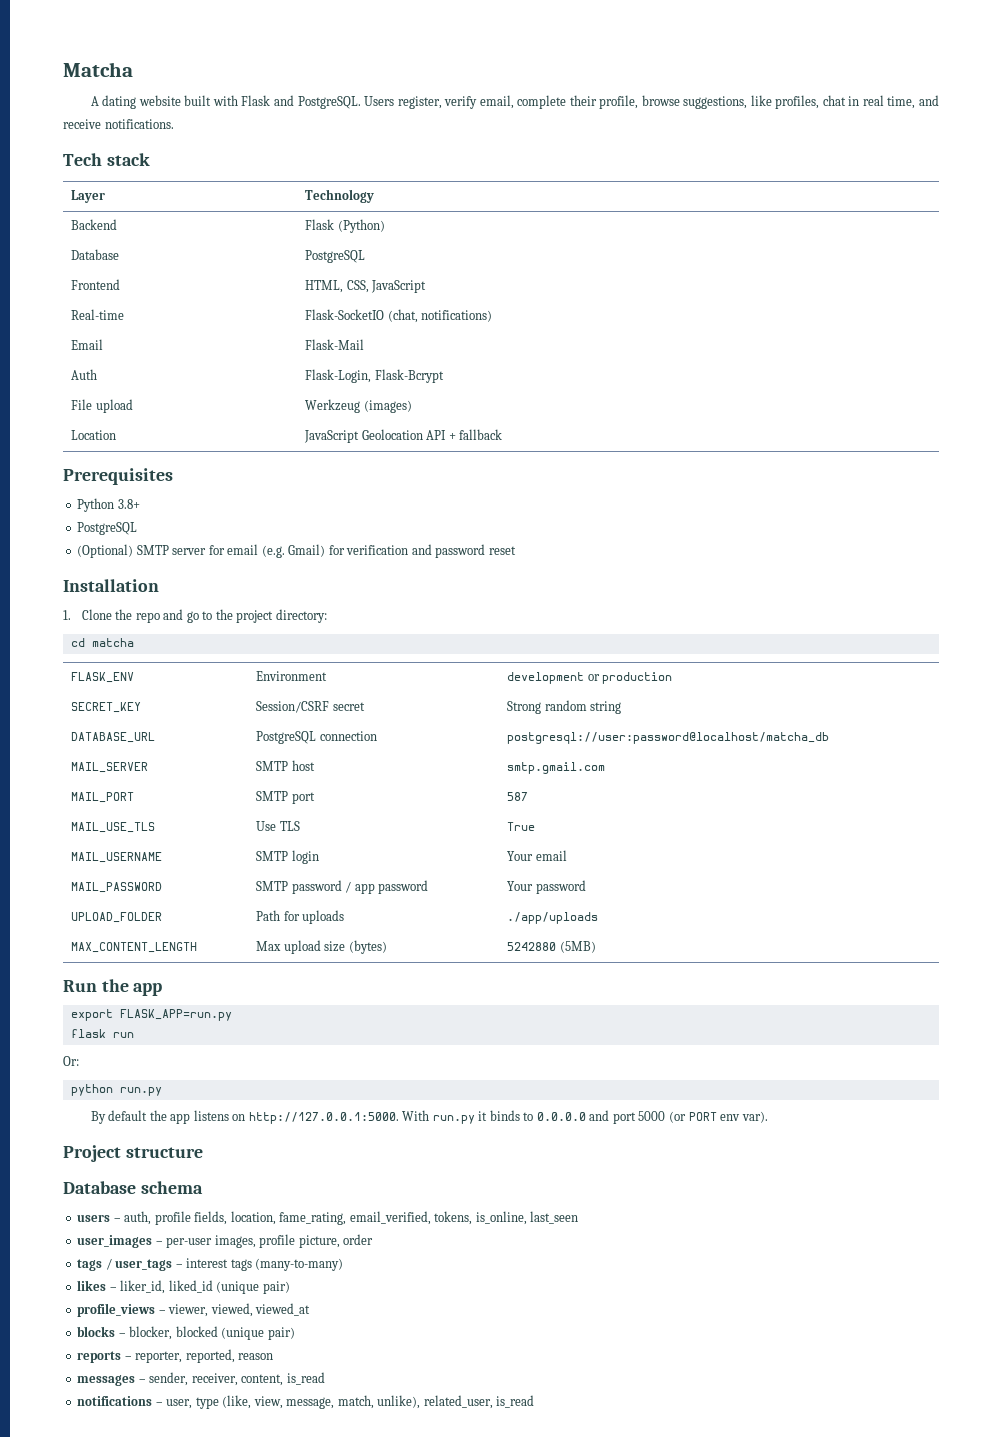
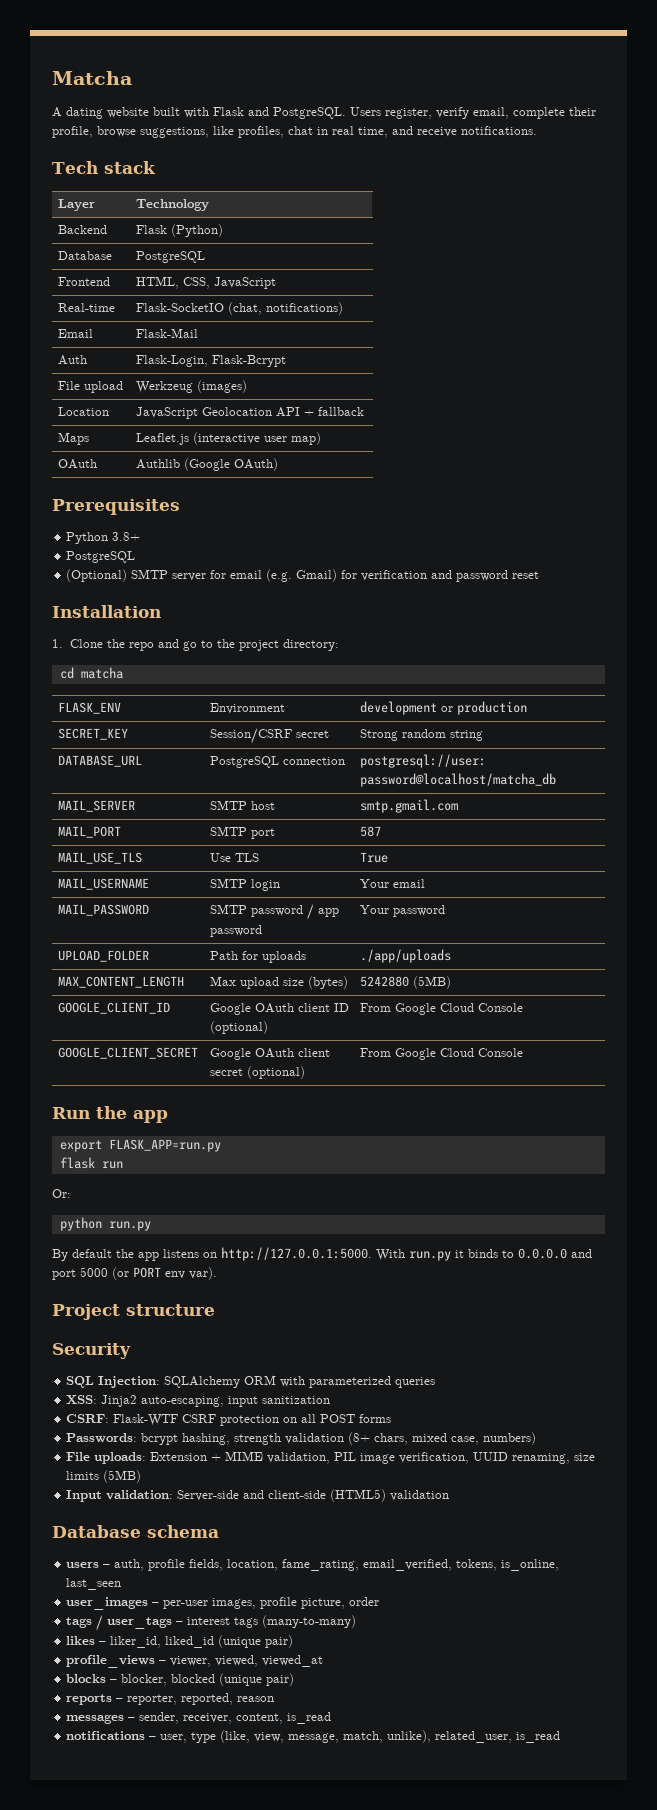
+ Maps | Leaflet.js (interactive user map)
+ OAuth | Authlib (Google OAuth)
+ GOOGLE_CLIENT_ID | Google OAuth client ID (optional) | From Google Cloud Console
+ GOOGLE_CLIENT_SECRET | Google OAuth client secret (optional) | From Google Cloud Console
+ Security
+ SQL Injection: SQLAlchemy ORM with parameterized queries
+ XSS: Jinja2 auto-escaping, input sanitization
+ CSRF: Flask-WTF CSRF protection on all POST forms
+ Passwords: bcrypt hashing, strength validation (8+ chars, mixed case, numbers)
+ File uploads: Extension + MIME validation, PIL image verification, UUID renaming, size limits (5MB)
+ Input validation: Server-side and client-side (HTML5) validation

